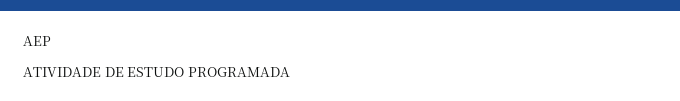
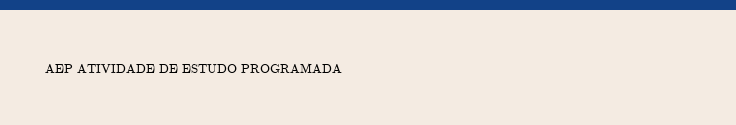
- AEP
- ATIVIDADE DE ESTUDO PROGRAMADA
+ AEP ATIVIDADE DE ESTUDO PROGRAMADA

